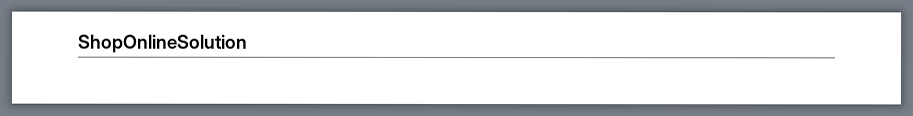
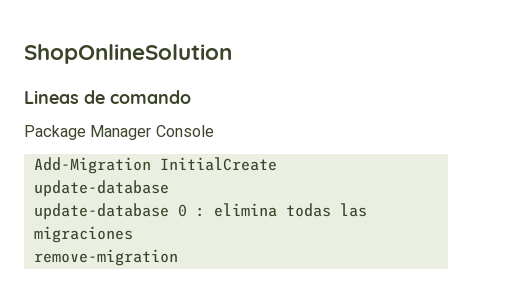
+ Lineas de comando
+ Package Manager Console
+ Add-Migration InitialCreate
+ update-database
+ update-database 0 : elimina todas las migraciones
+ remove-migration

